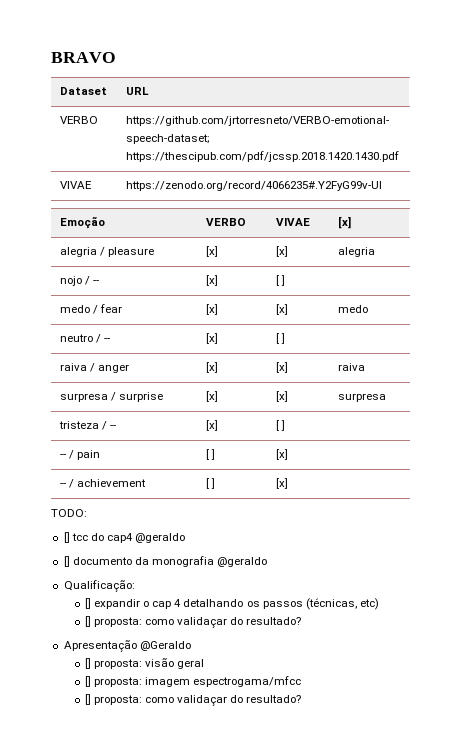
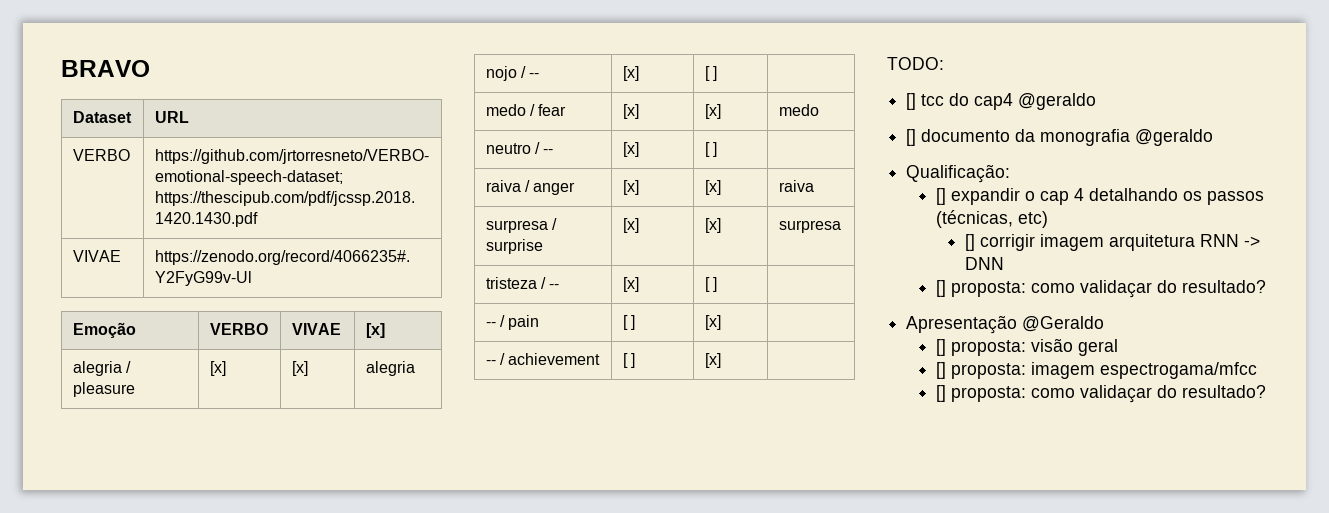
+ [] corrigir imagem arquitetura RNN -> DNN

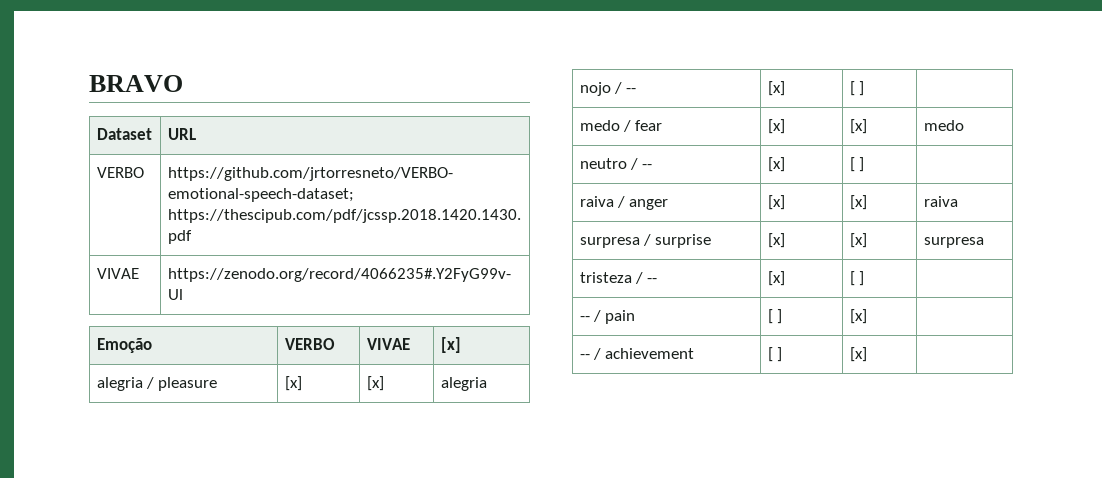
- TODO:
- [] tcc do cap4 @geraldo
- [] documento da monografia @geraldo
- Qualificação:
- [] expandir o cap 4 detalhando os passos (técnicas, etc)
- [] corrigir imagem arquitetura RNN -> DNN
- [] proposta: como validaçar do resultado?
- Apresentação @Geraldo
- [] proposta: visão geral
- [] proposta: imagem espectrogama/mfcc
- [] proposta: como validaçar do resultado?

